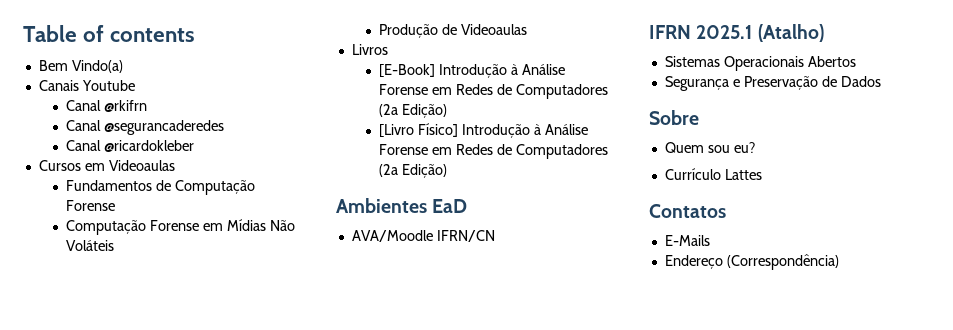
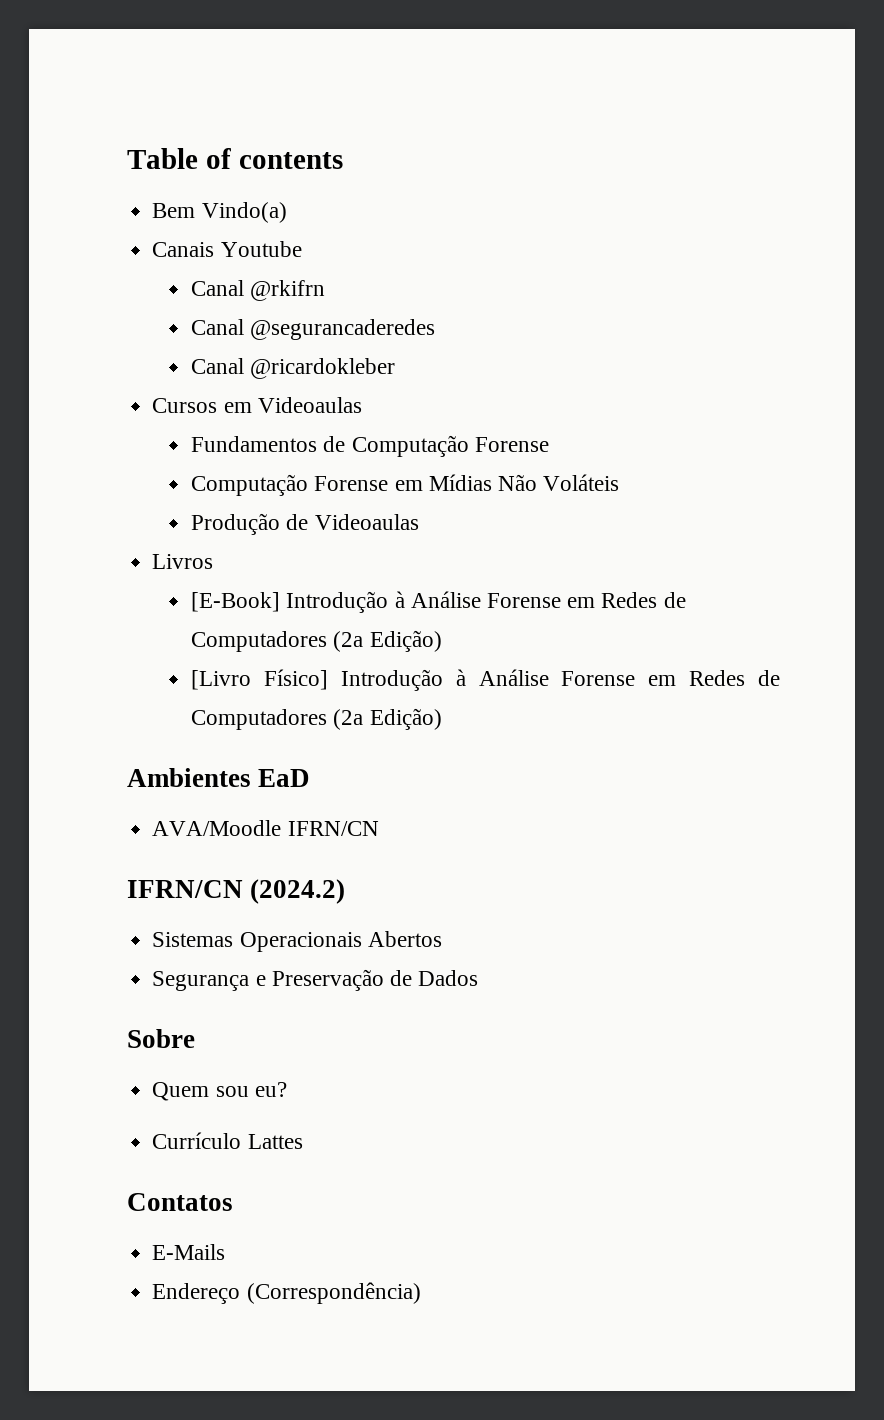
- IFRN 2025.1 (Atalho)
+ IFRN/CN (2024.2)

